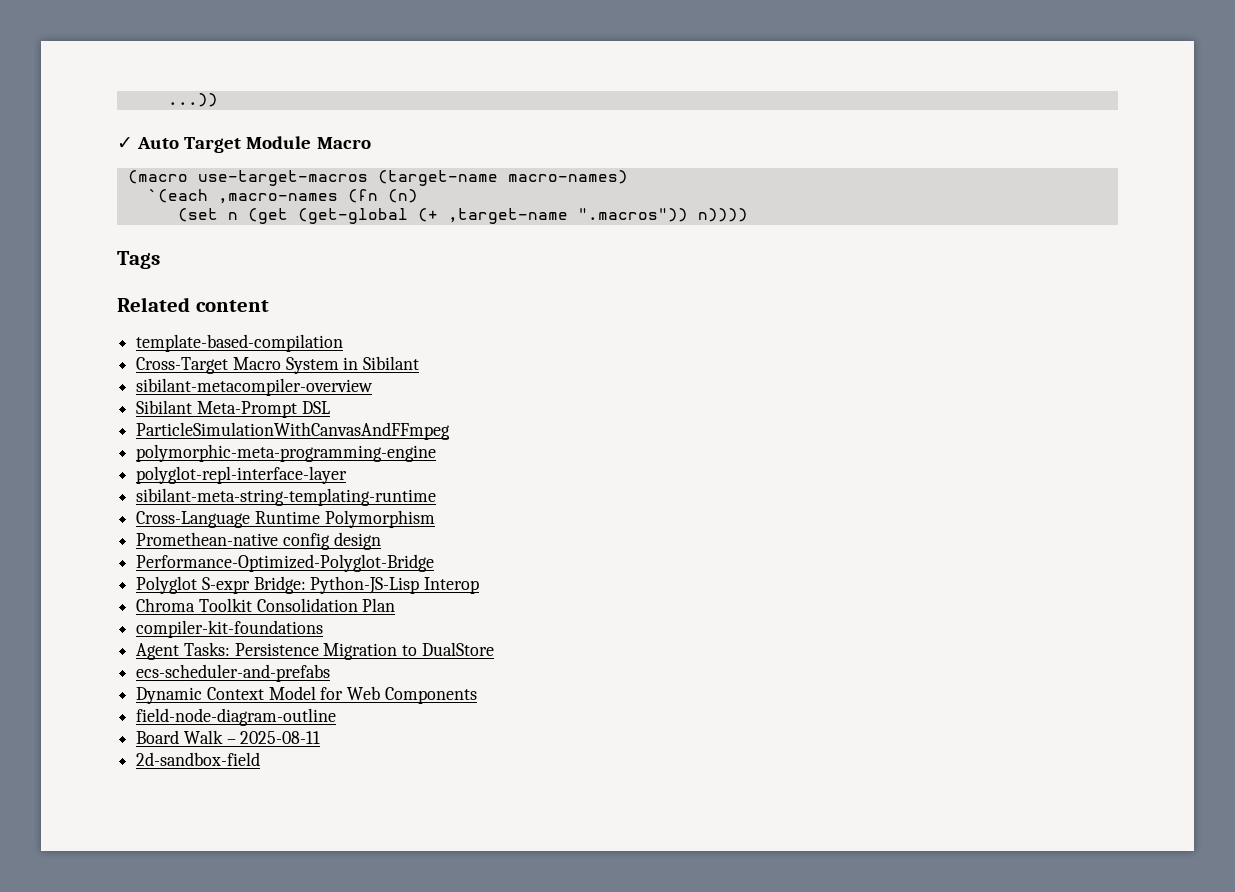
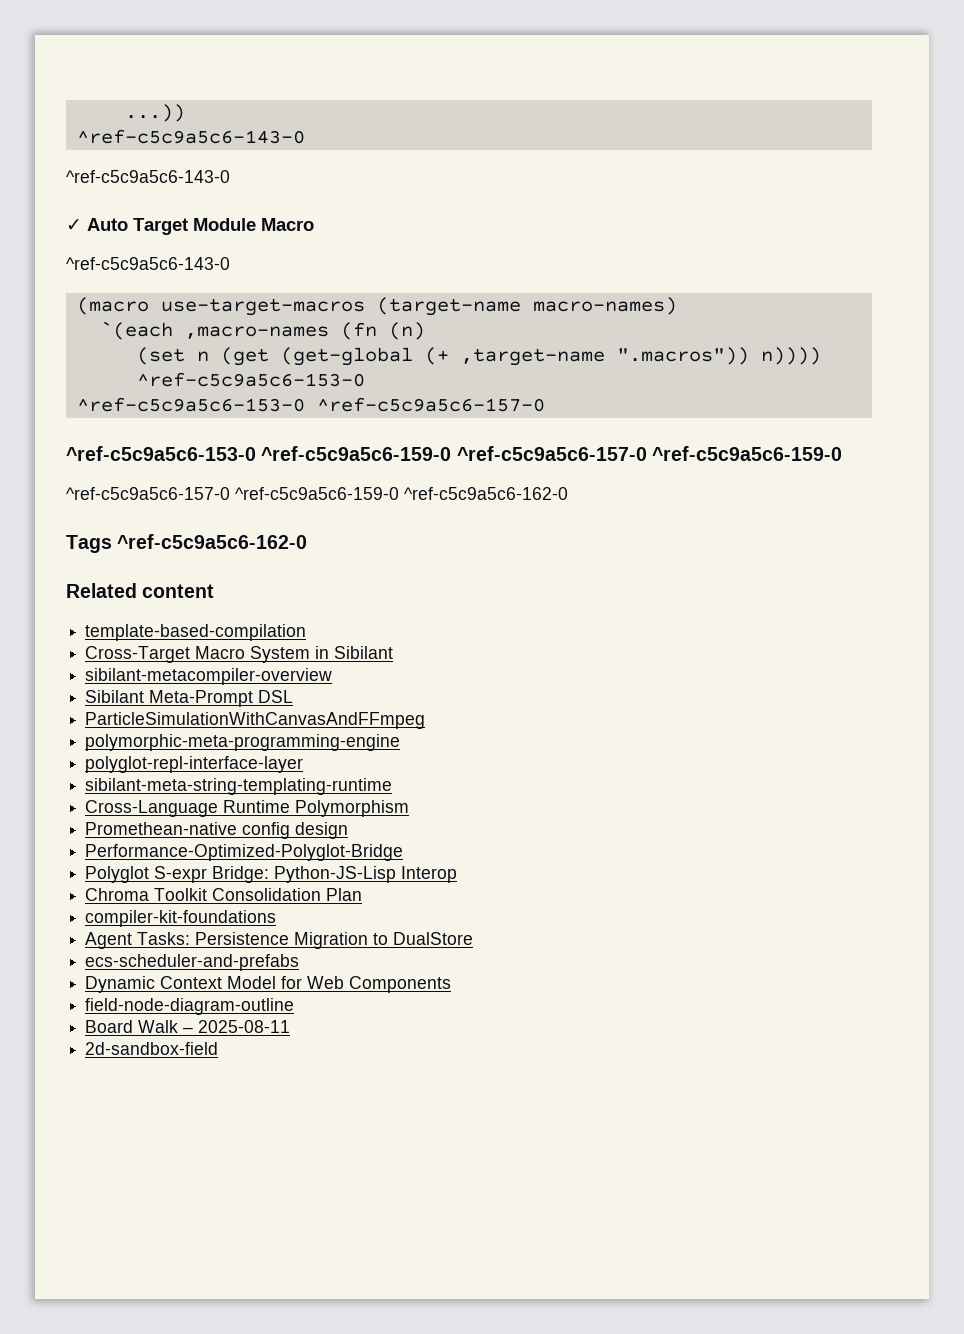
  ...))
+ ^ref-c5c9a5c6-143-0
+ ^ref-c5c9a5c6-143-0
  ✓ Auto Target Module Macro
+ ^ref-c5c9a5c6-143-0
- (set n (get (get-global (+ ,target-name ".macros")) n))))
+ (set n (get (get-global (+ ,target-name ".macros")) n)))) ^ref-c5c9a5c6-153-0
+ ^ref-c5c9a5c6-153-0 ^ref-c5c9a5c6-157-0
+ ^ref-c5c9a5c6-153-0 ^ref-c5c9a5c6-159-0 ^ref-c5c9a5c6-157-0 ^ref-c5c9a5c6-159-0
+ ^ref-c5c9a5c6-157-0 ^ref-c5c9a5c6-159-0 ^ref-c5c9a5c6-162-0
- Tags
+ Tags ^ref-c5c9a5c6-162-0

